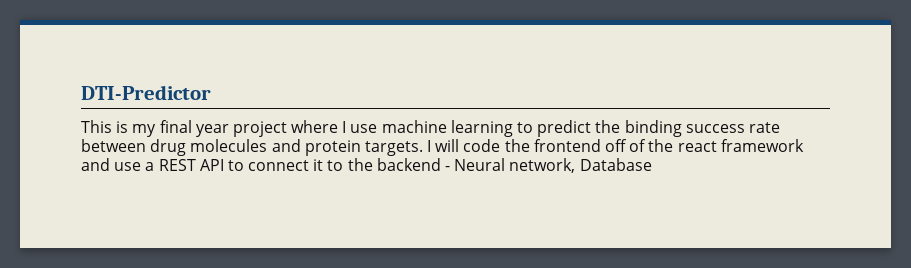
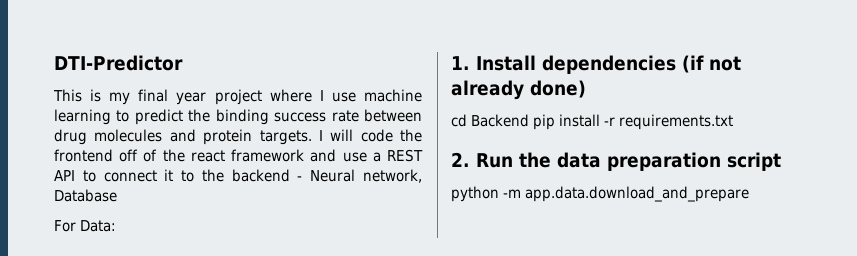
+ For Data:
+ 1. Install dependencies (if not already done)
+ cd Backend pip install -r requirements.txt
+ 2. Run the data preparation script
+ python -m app.data.download_and_prepare

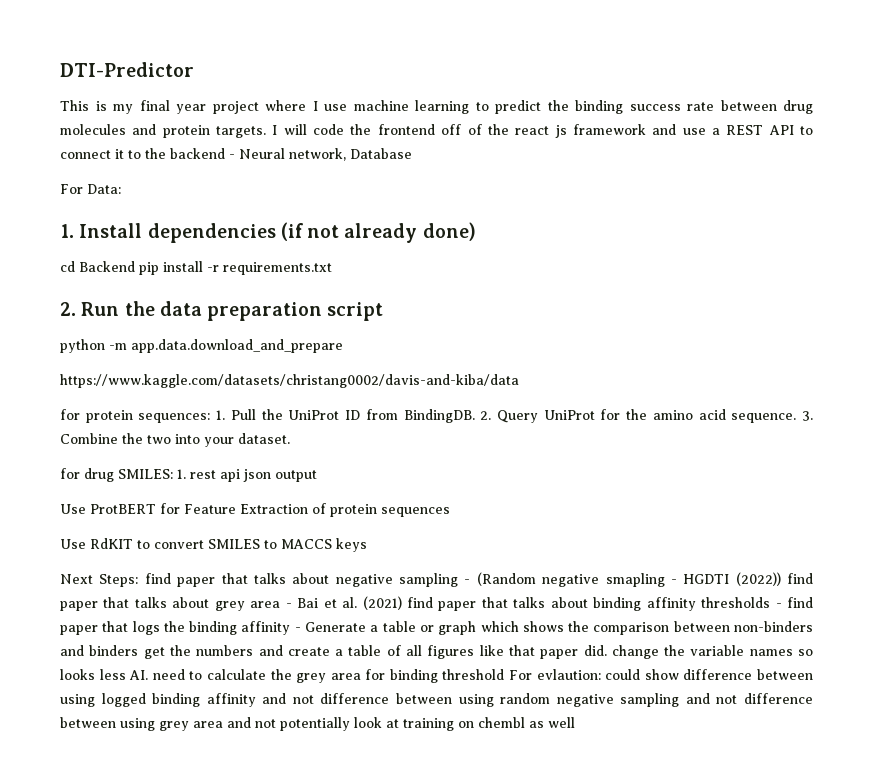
- I will code the frontend off of the react framework and use a REST API to connect it to the backend - Neural network, Database
+ I will code the frontend off of the react js framework and use a REST API to connect it to the backend - Neural network, Database
+ https://www.kaggle.com/datasets/christang0002/davis-and-kiba/data
+ for protein sequences: 1. Pull the UniProt ID from BindingDB. 2. Query UniProt for the amino acid sequence. 3. Combine the two into your dataset.
+ for drug SMILES: 1. rest api json output
+ Use ProtBERT for Feature Extraction of protein sequences
+ Use RdKIT to convert SMILES to MACCS keys
+ Next Steps: find paper that talks about negative sampling - (Random negative smapling - HGDTI (2022)) find paper that talks about grey area - Bai et al. (2021) find paper that talks about binding affinity thresholds - find paper that logs the binding affinity - Generate a table or graph which shows the comparison between non-binders and binders get the numbers and create a table of all figures like that paper did. change the variable names so looks less AI. need to calculate the grey area for binding threshold For evlaution: could show difference between using logged binding affinity and not difference between using random negative sampling and not difference between using grey area and not potentially look at training on chembl as well

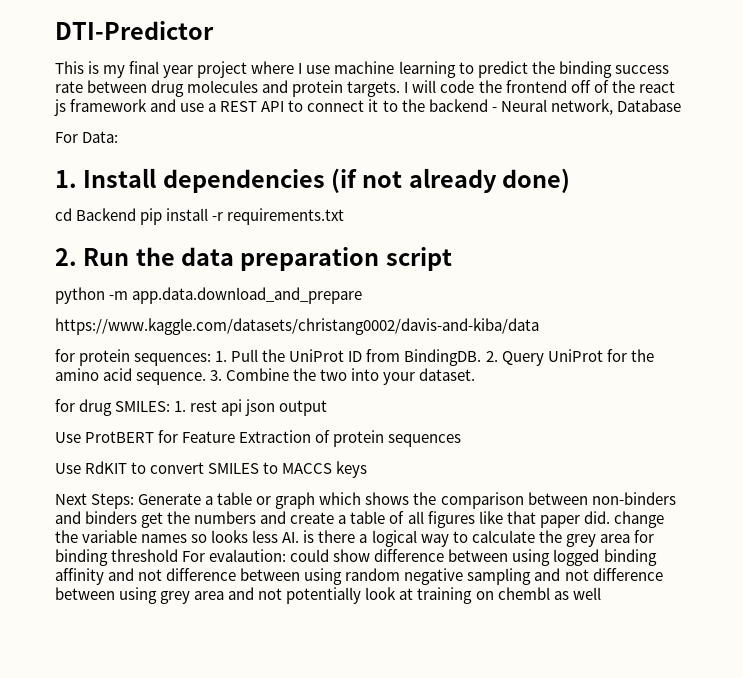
- find paper that talks about negative sampling - (Random negative smapling - HGDTI (2022)) find paper that talks about grey area - Bai et al. (2021) find paper that talks about binding affinity thresholds - find paper that logs the binding affinity - Generate a table or graph which shows the comparison between non-binders and binders get the numbers and create a table of all figures like that paper did. change the variable names so looks less AI. need to calculate the grey area for binding threshold For evlaution:
+ Generate a table or graph which shows the comparison between non-binders and binders get the numbers and create a table of all figures like that paper did. change the variable names so looks less AI. is there a logical way to calculate the grey area for binding threshold For evalaution:

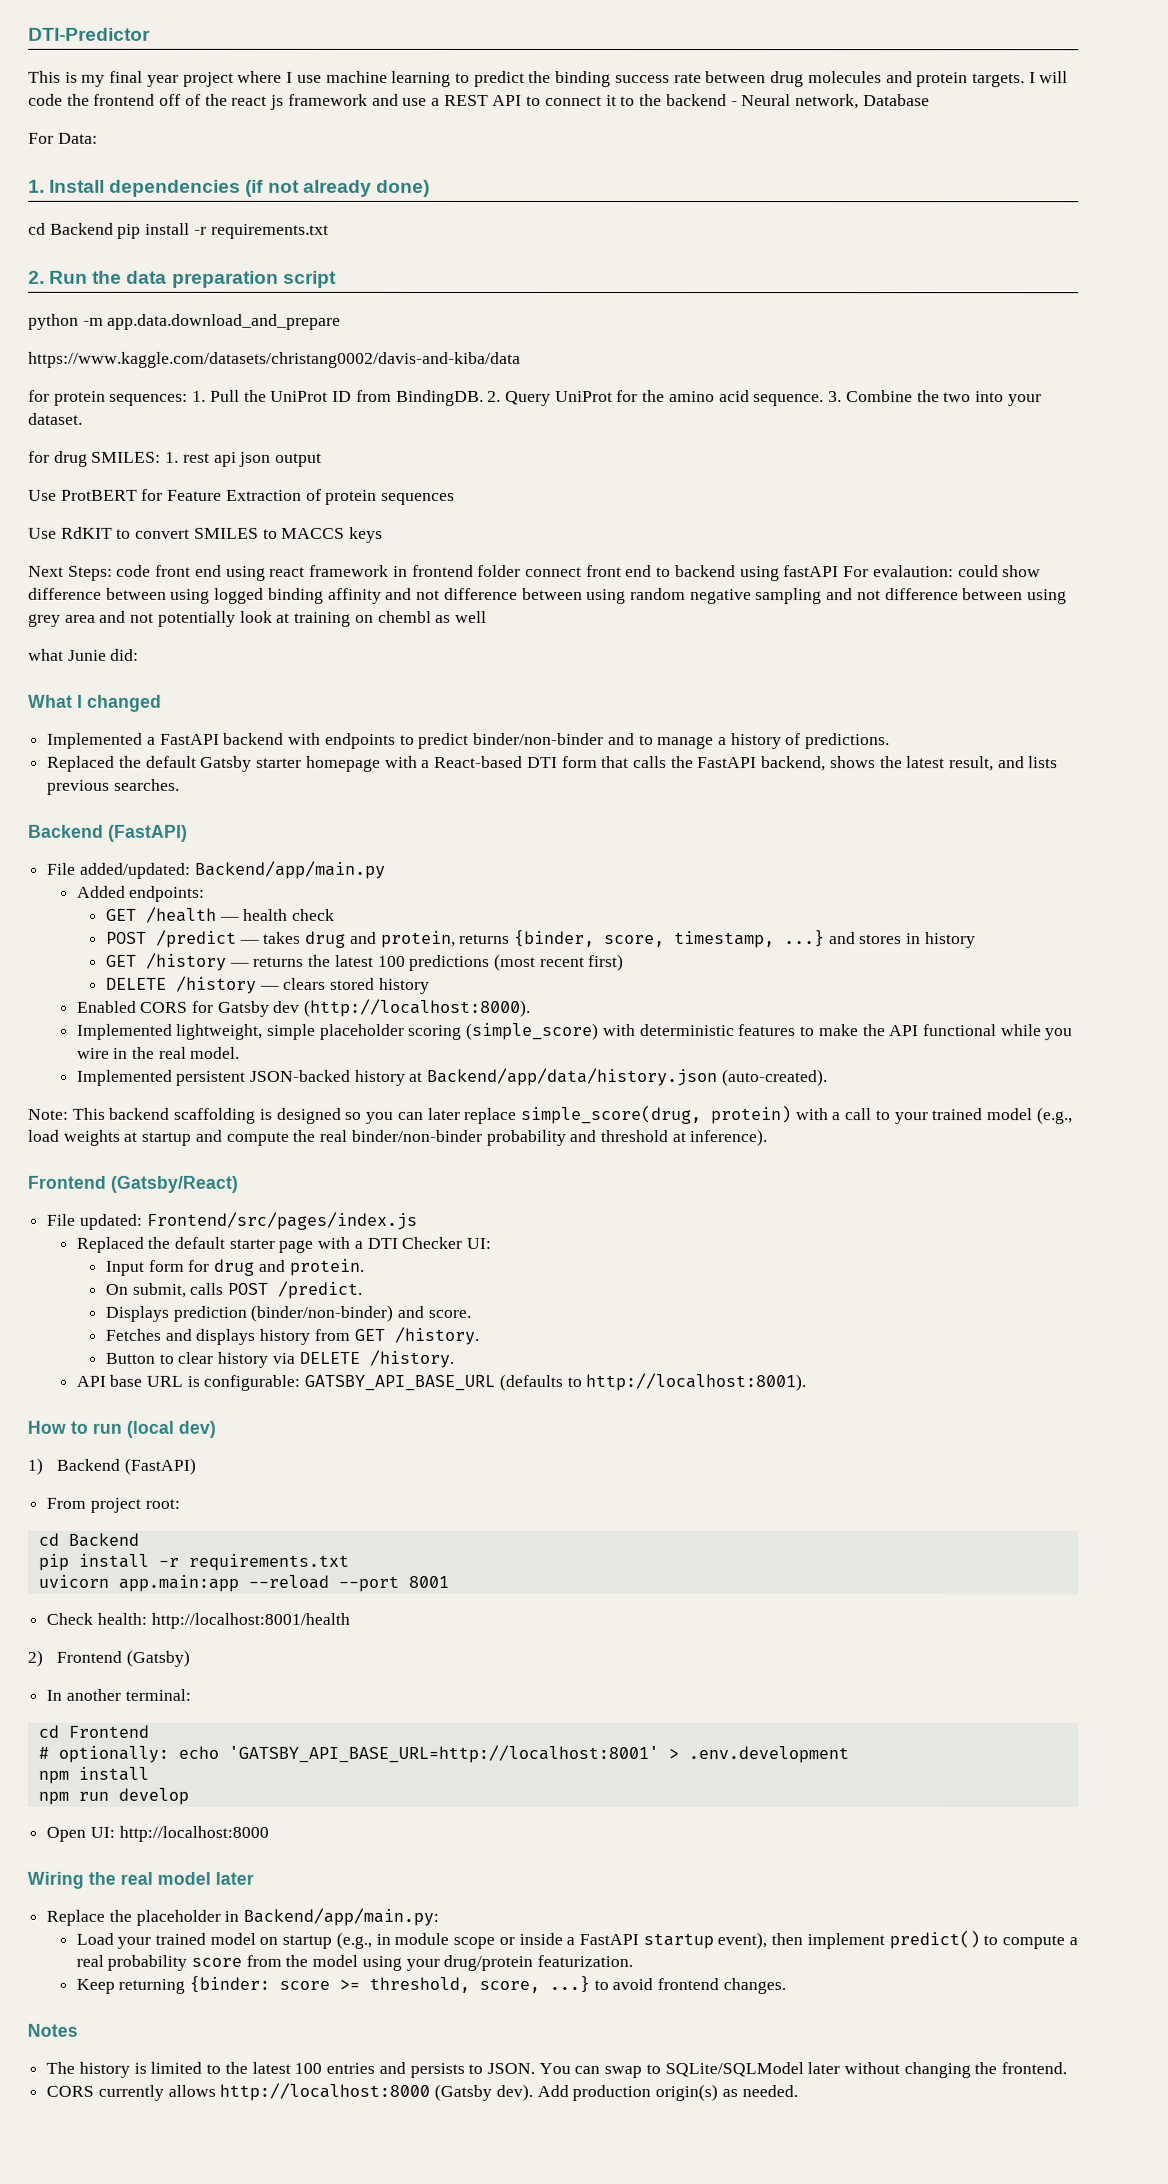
- Next Steps: Generate a table or graph which shows the comparison between non-binders and binders get the numbers and create a table of all figures like that paper did. change the variable names so looks less AI. is there a logical way to calculate the grey area for binding threshold For evalaution: could show difference between using logged binding affinity and not difference between using random negative sampling and not difference between using grey area and not potentially look at training on chembl as well
+ Next Steps: code front end using react framework in frontend folder connect front end to backend using fastAPI For evalaution: could show difference between using logged binding affinity and not difference between using random negative sampling and not difference between using grey area and not potentially look at training on chembl as well
+ what Junie did:
+ What I changed
+ Implemented a FastAPI backend with endpoints to predict binder/non-binder and to manage a history of predictions.
+ Replaced the default Gatsby starter homepage with a React-based DTI form that calls the FastAPI backend, shows the latest result, and lists previous searches.
+ Backend (FastAPI)
+ File added/updated: Backend/app/main.py
+ Added endpoints:
+ GET /health — health check
+ POST /predict — takes drug and protein, returns {binder, score, timestamp, ...} and stores in history
+ GET /history — returns the latest 100 predictions (most recent first)
+ DELETE /history — clears stored history
+ Enabled CORS for Gatsby dev (http://localhost:8000).
+ Implemented lightweight, simple placeholder scoring (simple_score) with deterministic features to make the API functional while you wire in the real model.
+ Implemented persistent JSON-backed history at Backend/app/data/history.json (auto-created).
+ Note: This backend scaffolding is designed so you can later replace simple_score(drug, protein) with a call to your trained model (e.g., load weights at startup and compute the real binder/non-binder probability and threshold at inference).
+ Frontend (Gatsby/React)
+ File updated: Frontend/src/pages/index.js
+ Replaced the default starter page with a DTI Checker UI:
+ Input form for drug and protein.
+ On submit, calls POST /predict.
+ Displays prediction (binder/non-binder) and score.
+ Fetches and displays history from GET /history.
+ Button to clear history via DELETE /history.
+ API base URL is configurable: GATSBY_API_BASE_URL (defaults to http://localhost:8001).
+ How to run (local dev)
+ 1) Backend (FastAPI)
+ From project root:
+ cd Backend
+ pip install -r requirements.txt
+ uvicorn app.main:app --reload --port 8001
+ Check health: http://localhost:8001/health
+ 2) Frontend (Gatsby)
+ In another terminal:
+ cd Frontend
+ # optionally: echo 'GATSBY_API_BASE_URL=http://localhost:8001' > .env.development
+ npm install
+ npm run develop
+ Open UI: http://localhost:8000
+ Wiring the real model later
+ Replace the placeholder in Backend/app/main.py:
+ Load your trained model on startup (e.g., in module scope or inside a FastAPI startup event), then implement predict() to compute a real probability score from the model using your drug/protein featurization.
+ Keep returning {binder: score >= threshold, score, ...} to avoid frontend changes.
+ Notes
+ The history is limited to the latest 100 entries and persists to JSON. You can swap to SQLite/SQLModel later without changing the frontend.
+ CORS currently allows http://localhost:8000 (Gatsby dev). Add production origin(s) as needed.

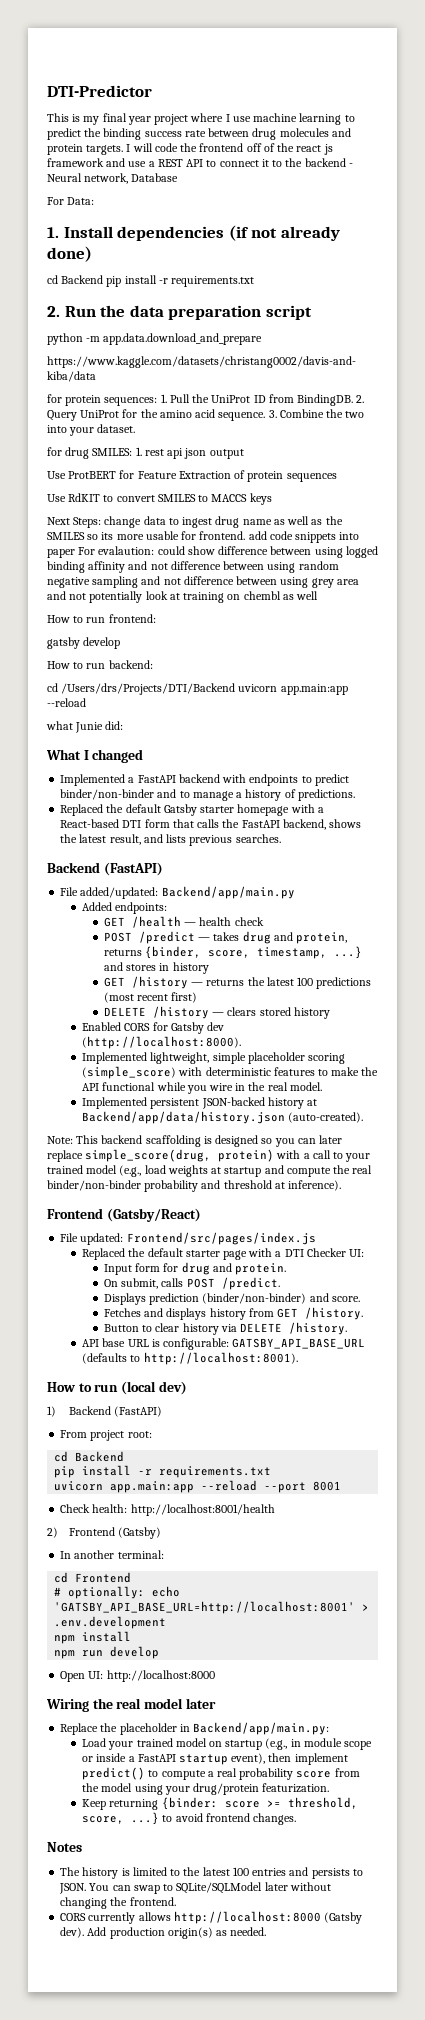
- Next Steps: code front end using react framework in frontend folder connect front end to backend using fastAPI For evalaution: could show difference between using logged binding affinity and not difference between using random negative sampling and not difference between using grey area and not potentially look at training on chembl as well
+ Next Steps: change data to ingest drug name as well as the SMILES so its more usable for frontend. add code snippets into paper For evalaution: could show difference between using logged binding affinity and not difference between using random negative sampling and not difference between using grey area and not potentially look at training on chembl as well
+ How to run frontend:
+ gatsby develop
+ How to run backend:
+ cd /Users/drs/Projects/DTI/Backend uvicorn app.main:app --reload

